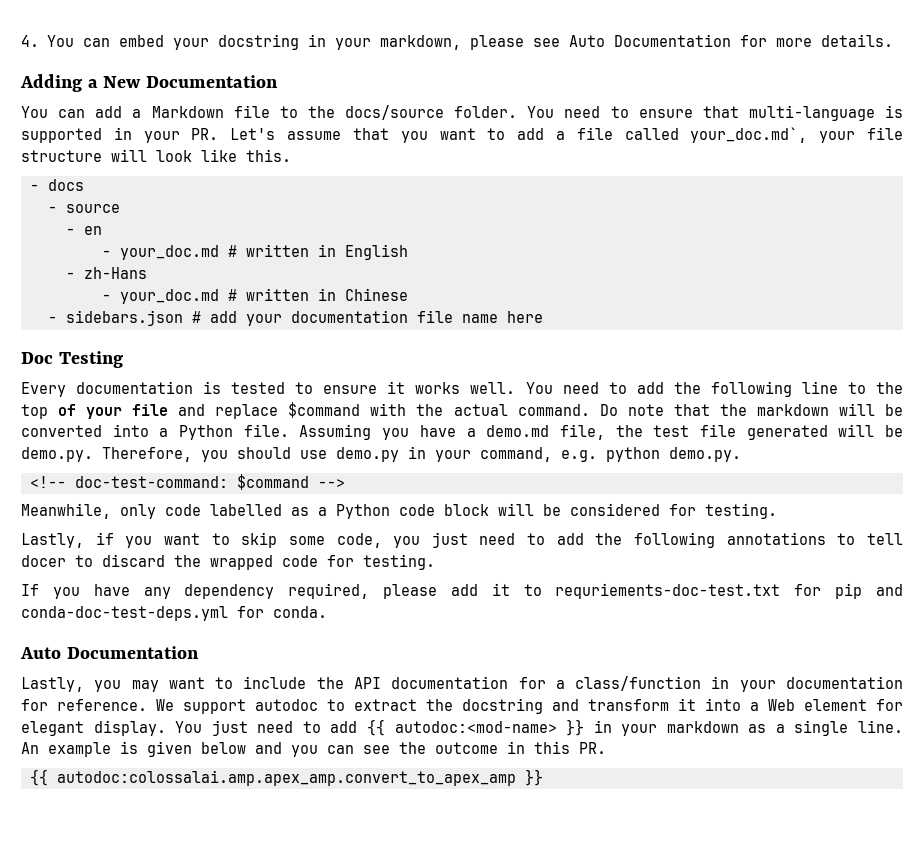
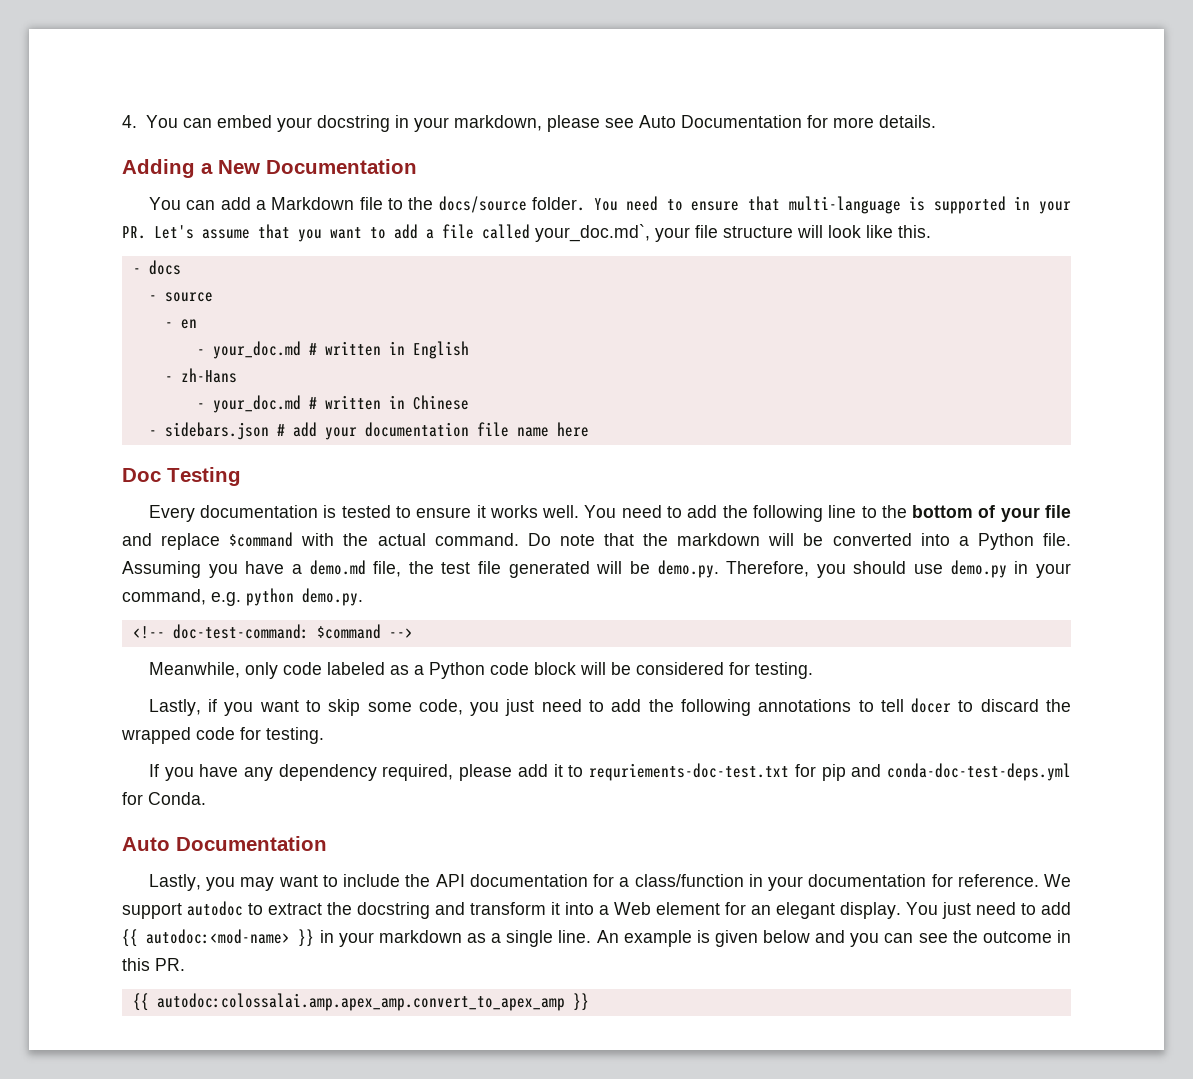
- You need to add the following line to the top of your file and replace $command with the actual command.
+ You need to add the following line to the bottom of your file and replace $command with the actual command.
- Meanwhile, only code labelled as a Python code block will be considered for testing.
+ Meanwhile, only code labeled as a Python code block will be considered for testing.
- If you have any dependency required, please add it to requriements-doc-test.txt for pip and conda-doc-test-deps.yml for conda.
+ If you have any dependency required, please add it to requriements-doc-test.txt for pip and conda-doc-test-deps.yml for Conda.
- We support autodoc to extract the docstring and transform it into a Web element for elegant display.
+ We support autodoc to extract the docstring and transform it into a Web element for an elegant display.

